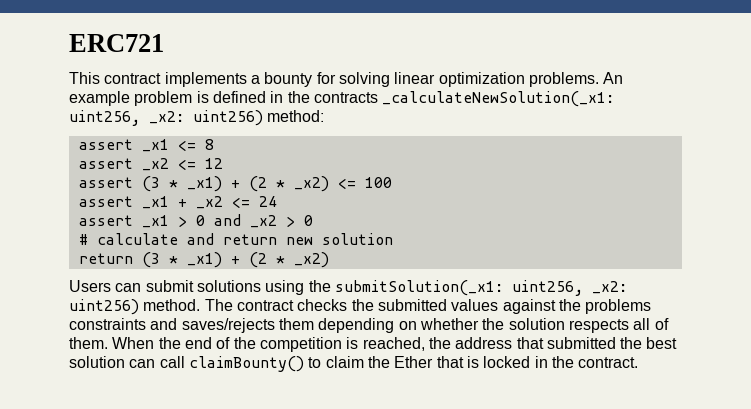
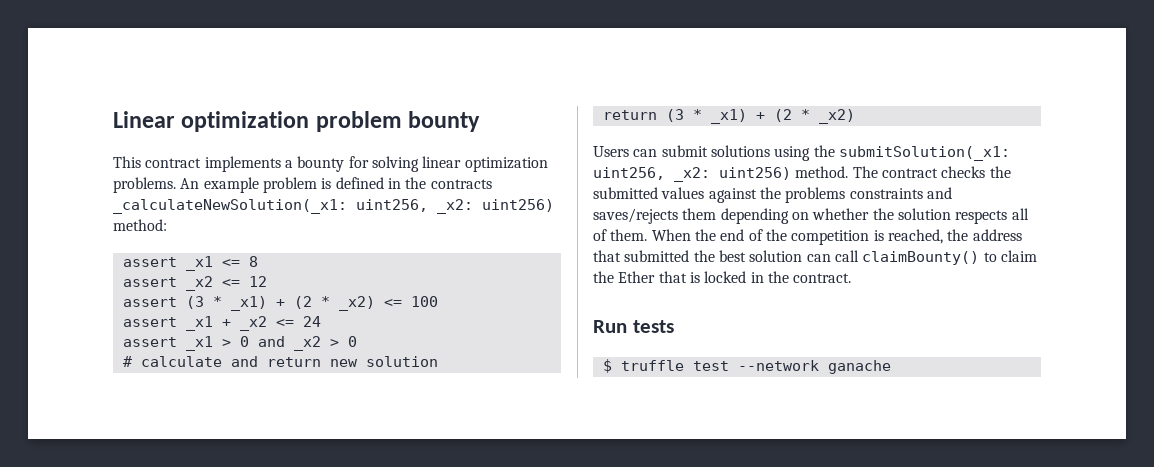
- ERC721
+ Linear optimization problem bounty
+ Run tests
+ $ truffle test --network ganache

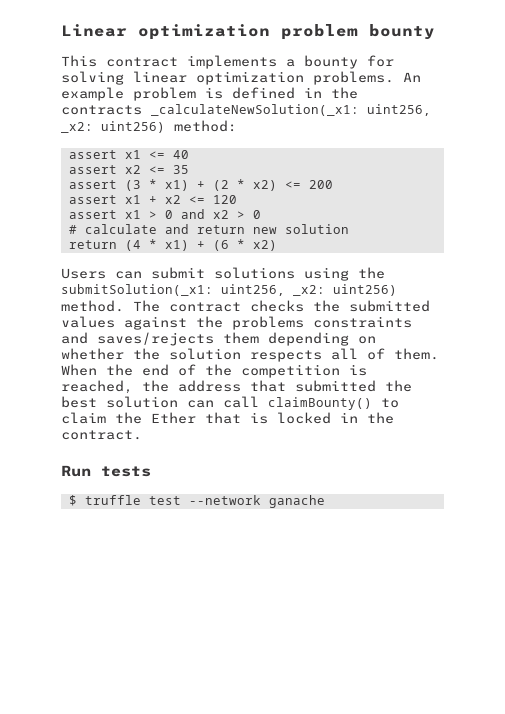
- assert _x1 <= 8
- assert _x2 <= 12
+ assert x1 <= 40
+ assert x2 <= 35
- assert (3 * _x1) + (2 * _x2) <= 100
- assert _x1 + _x2 <= 24
- assert _x1 > 0 and _x2 > 0
+ assert (3 * x1) + (2 * x2) <= 200
+ assert x1 + x2 <= 120
+ assert x1 > 0 and x2 > 0
- return (3 * _x1) + (2 * _x2)
+ return (4 * x1) + (6 * x2)

